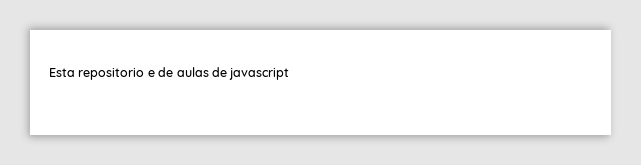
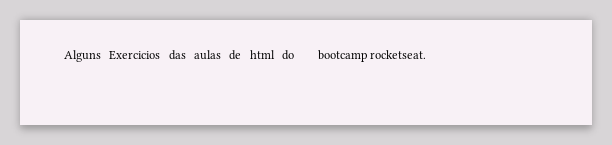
- Esta repositorio e de aulas de javascript
+ Alguns Exercicios das aulas de html do bootcamp rocketseat.

